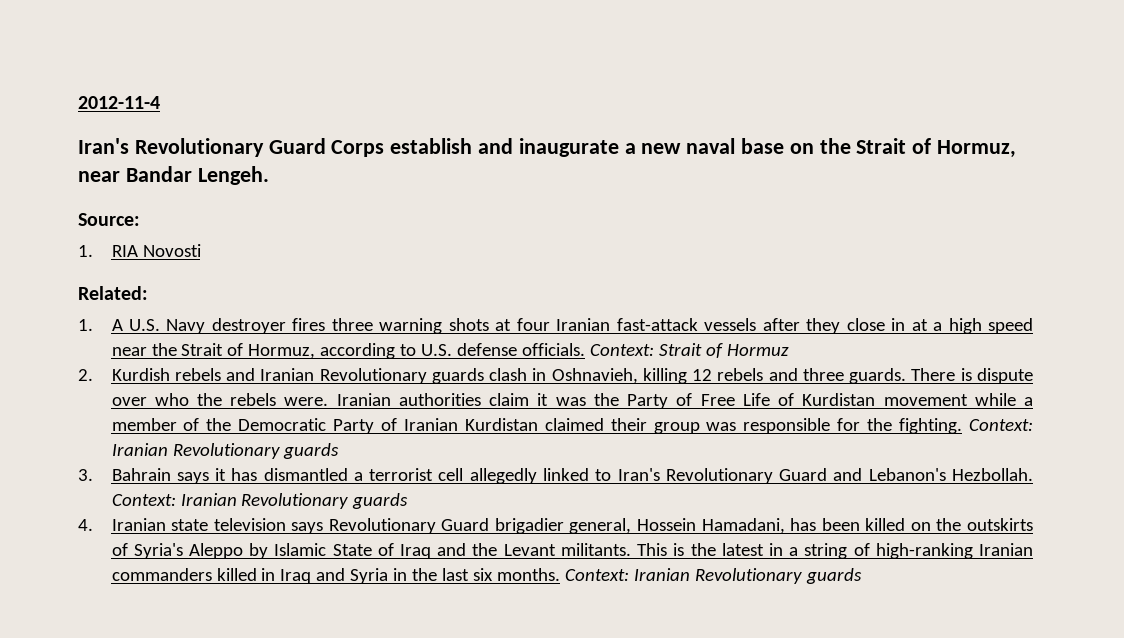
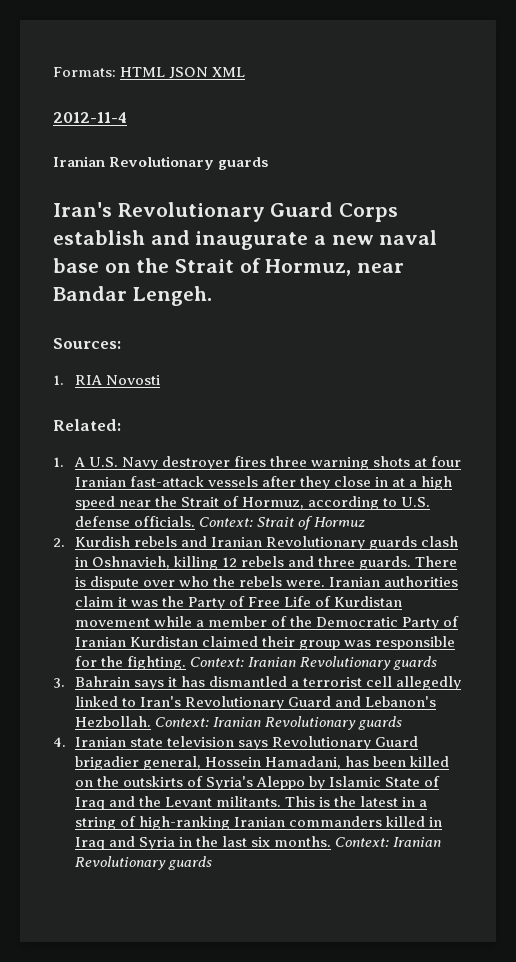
+ Formats: HTML JSON XML
  2012-11-4
+ Iranian Revolutionary guards
- Source:
+ Sources:

